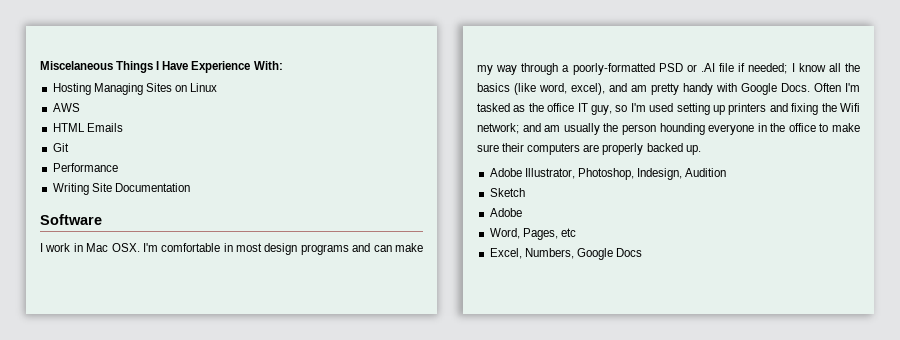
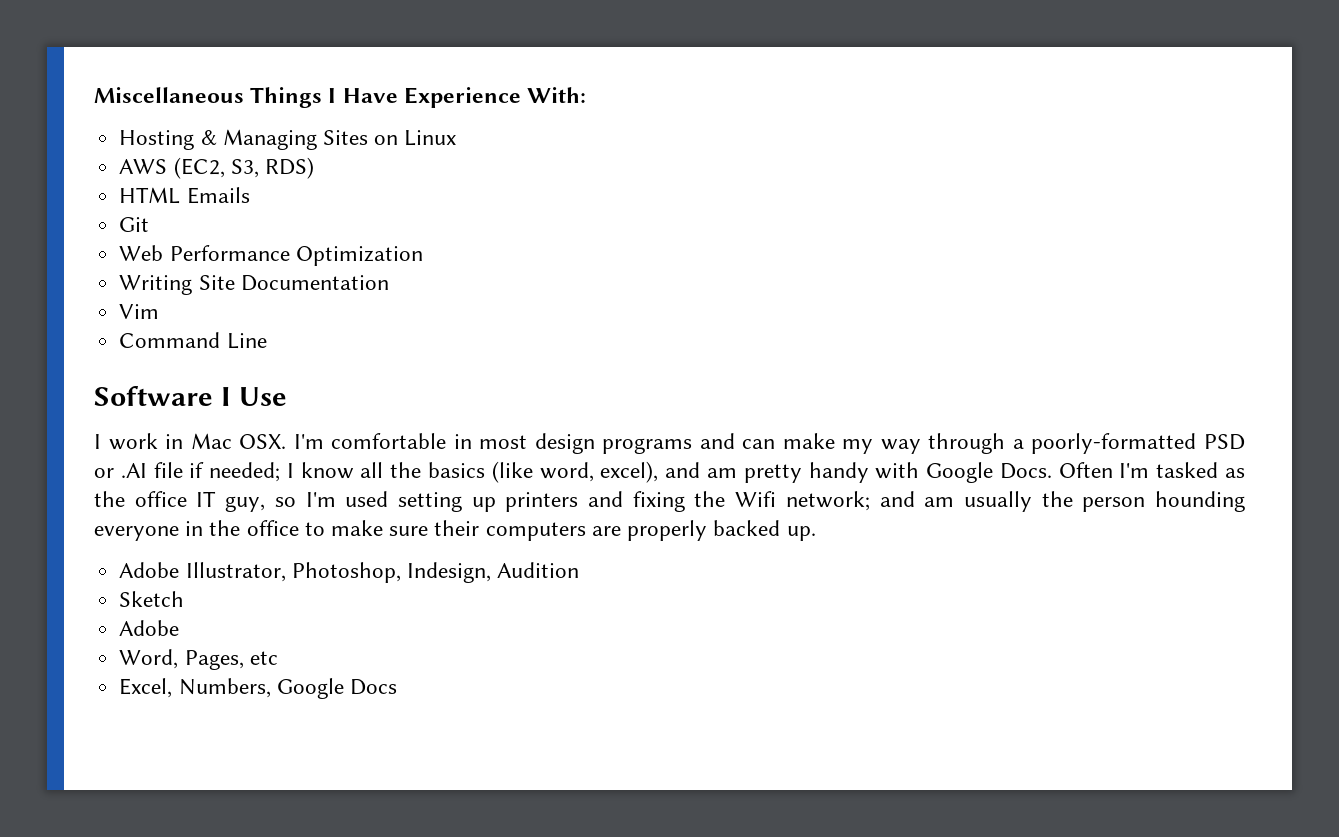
- Miscelaneous Things I Have Experience With:
+ Miscellaneous Things I Have Experience With:
- Hosting Managing Sites on Linux
+ Hosting & Managing Sites on Linux
- AWS
+ AWS (EC2, S3, RDS)
- Performance
+ Web Performance Optimization
+ Vim
+ Command Line
- Software
+ Software I Use

